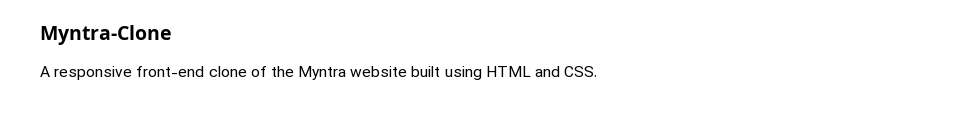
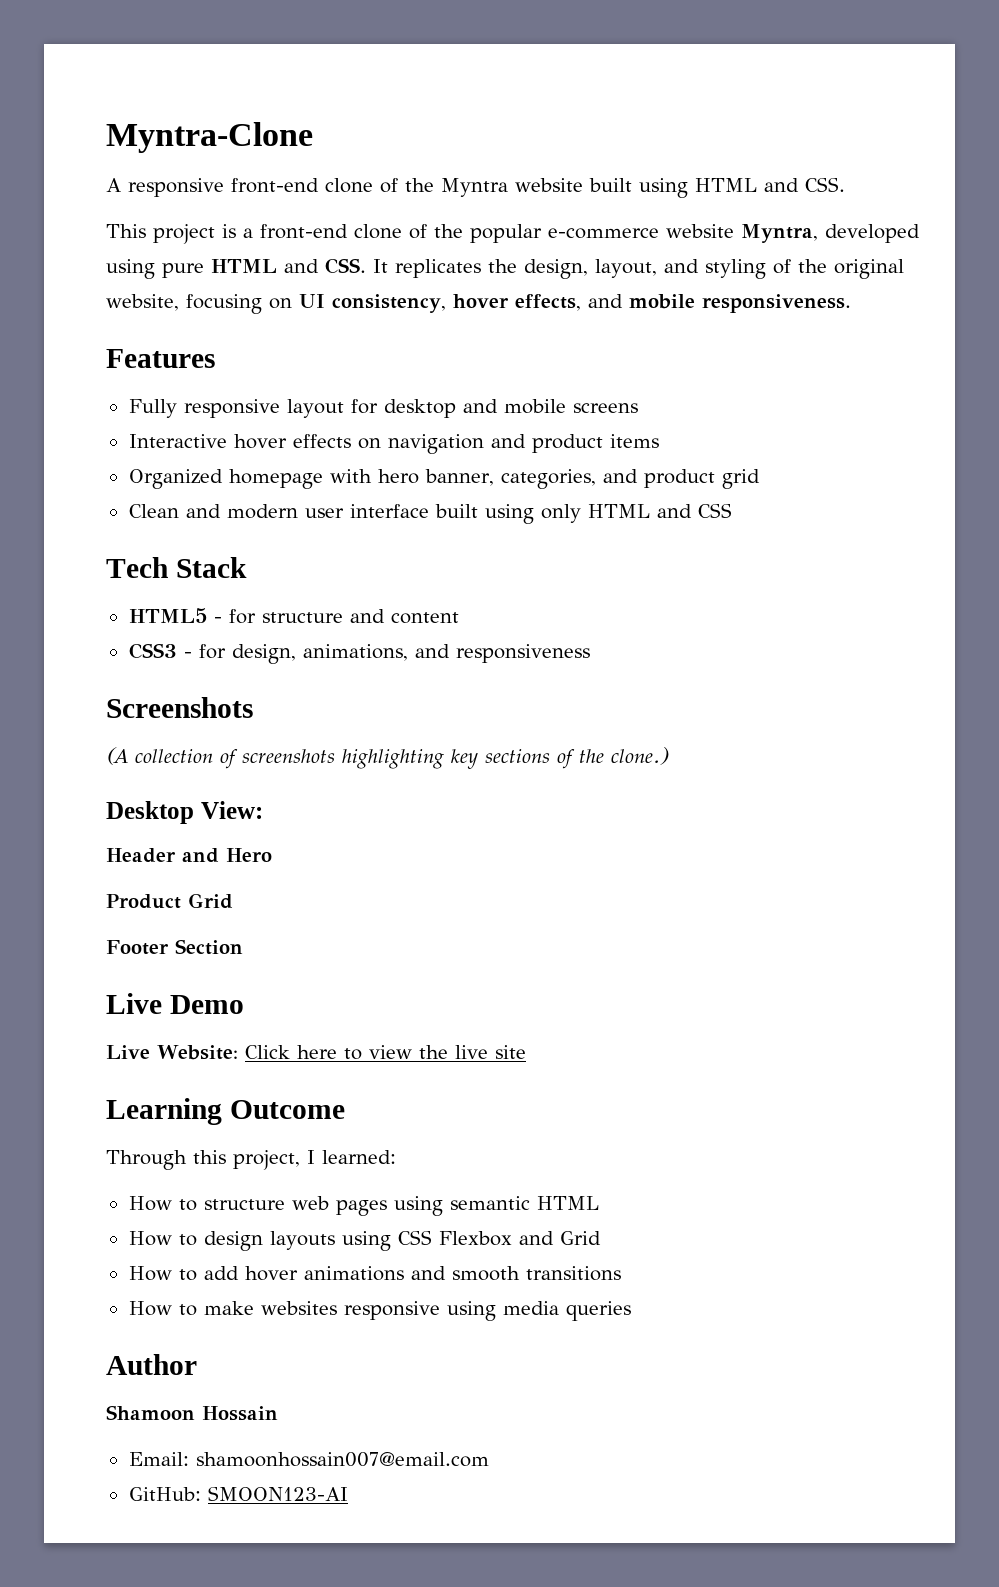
+ This project is a front-end clone of the popular e-commerce website Myntra, developed using pure HTML and CSS. It replicates the design, layout, and styling of the original website, focusing on UI consistency, hover effects, and mobile responsiveness.
+ Features
+ Fully responsive layout for desktop and mobile screens
+ Interactive hover effects on navigation and product items
+ Organized homepage with hero banner, categories, and product grid
+ Clean and modern user interface built using only HTML and CSS
+ Tech Stack
+ HTML5 - for structure and content
+ CSS3 - for design, animations, and responsiveness
+ Screenshots
+ (A collection of screenshots highlighting key sections of the clone.)
+ Desktop View:
+ Header and Hero
+ Product Grid
+ Footer Section
+ Live Demo
+ Live Website: Click here to view the live site
+ Learning Outcome
+ Through this project, I learned:
+ How to structure web pages using semantic HTML
+ How to design layouts using CSS Flexbox and Grid
+ How to add hover animations and smooth transitions
+ How to make websites responsive using media queries
+ Author
+ Shamoon Hossain
+ Email: shamoonhossain007@email.com
+ GitHub: SMOON123-AI

